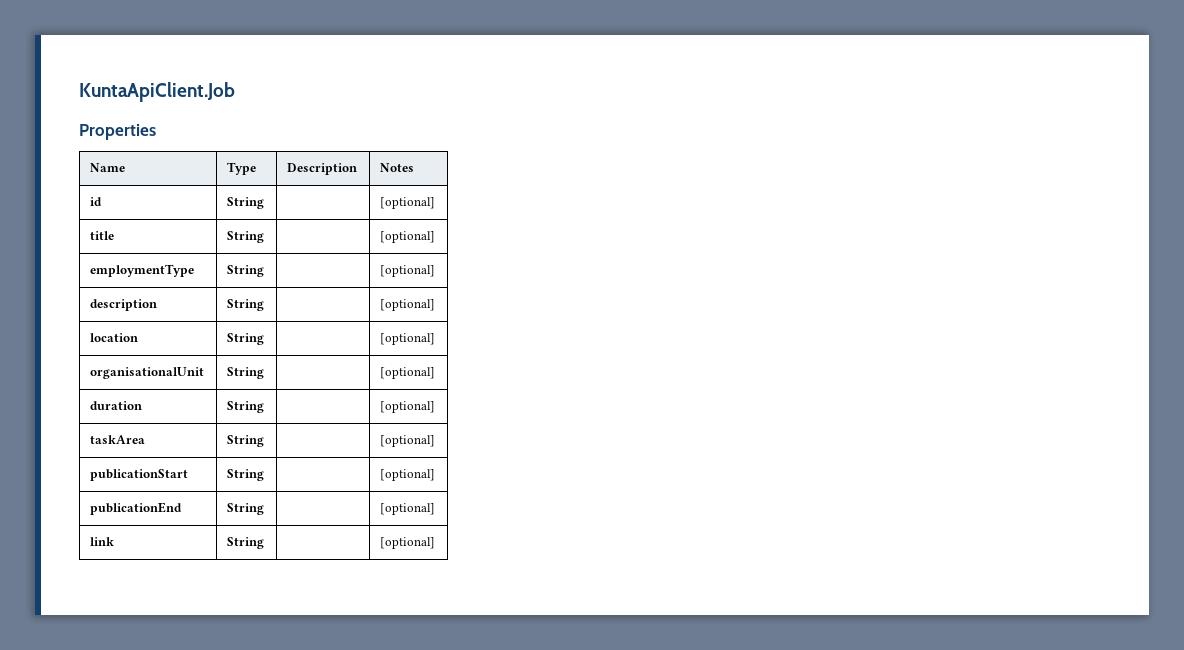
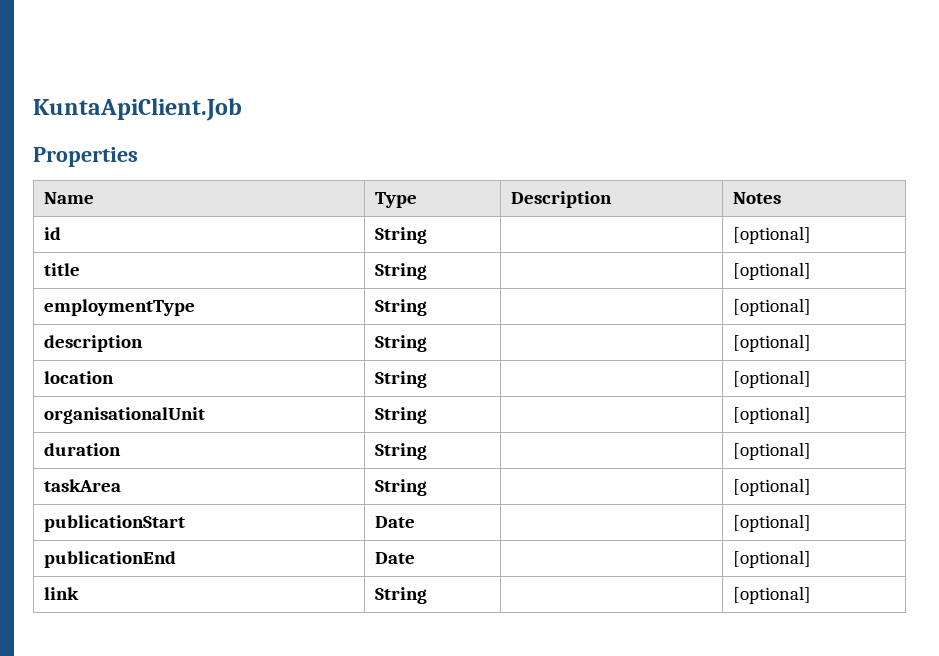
- publicationStart | String | | [optional]
+ publicationStart | Date | | [optional]
- publicationEnd | String | | [optional]
+ publicationEnd | Date | | [optional]

